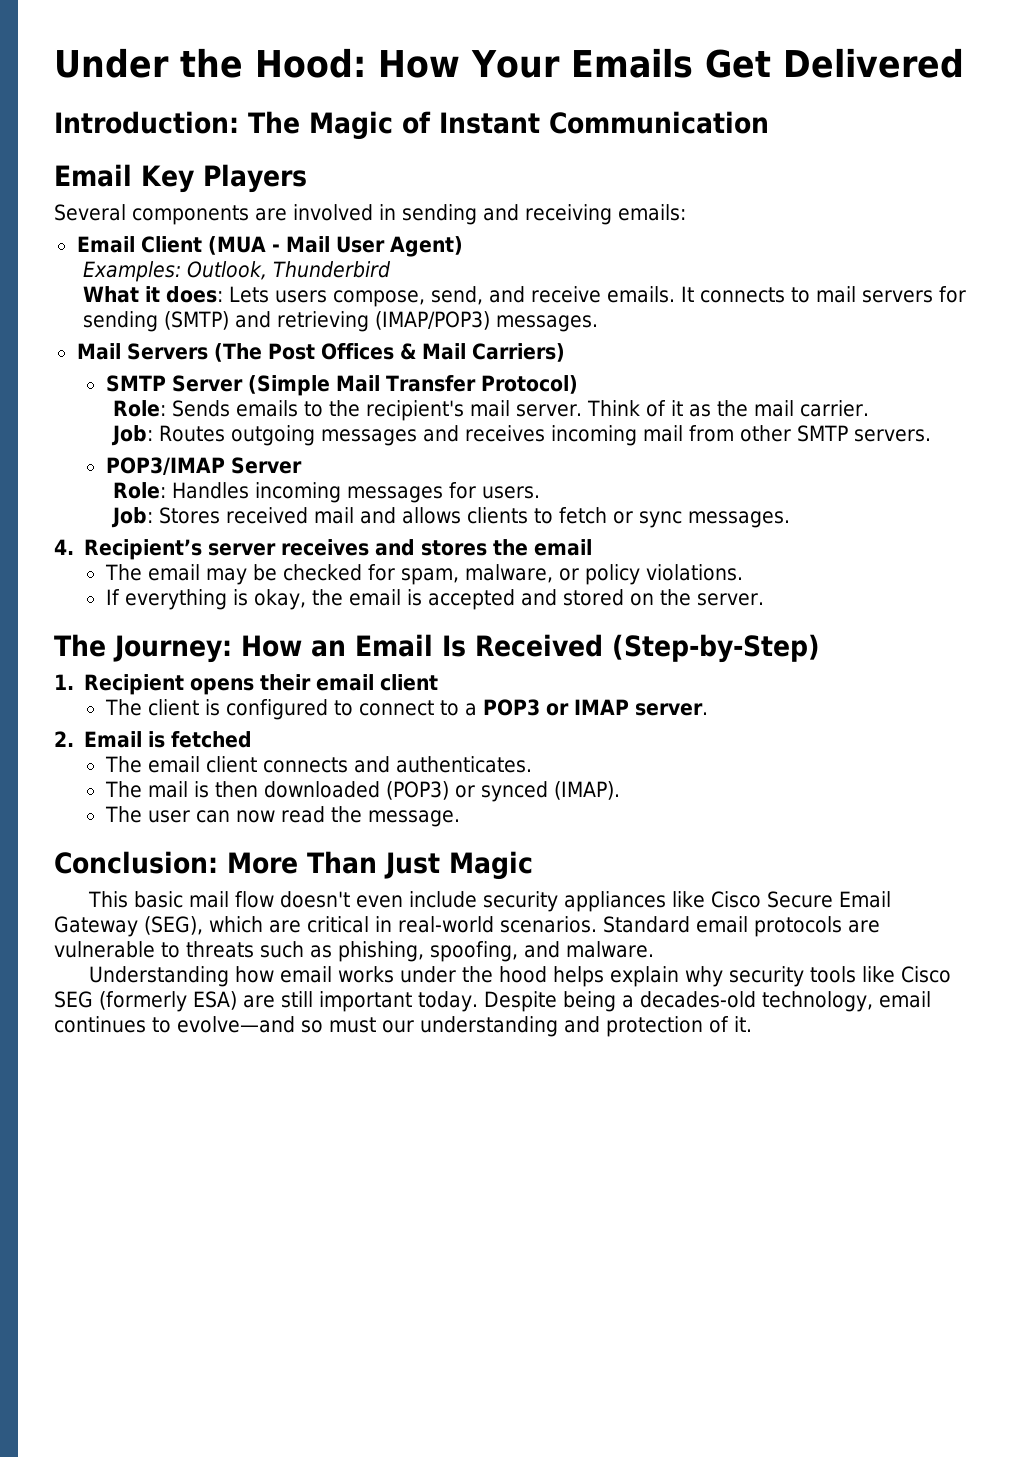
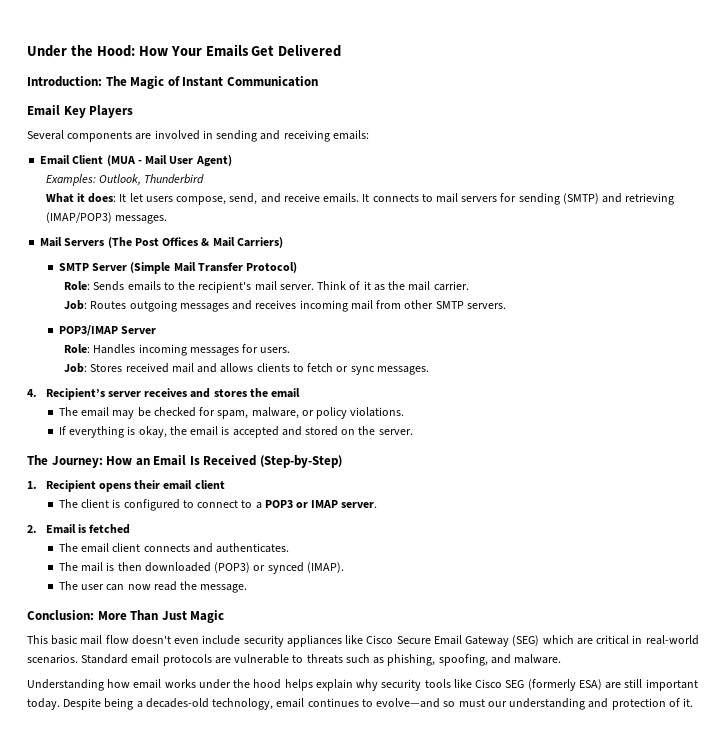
- What it does: Lets users compose, send, and receive emails.
+ What it does: It let users compose, send, and receive emails.
- This basic mail flow doesn't even include security appliances like Cisco Secure Email Gateway (SEG), which are critical in real-world scenarios.
+ This basic mail flow doesn't even include security appliances like Cisco Secure Email Gateway (SEG) which are critical in real-world scenarios.

